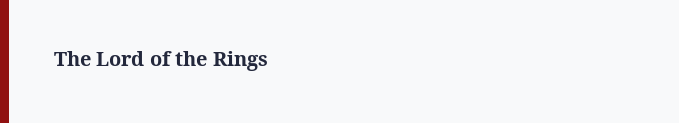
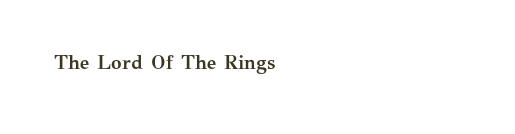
- The Lord of the Rings
+ The Lord Of The Rings

